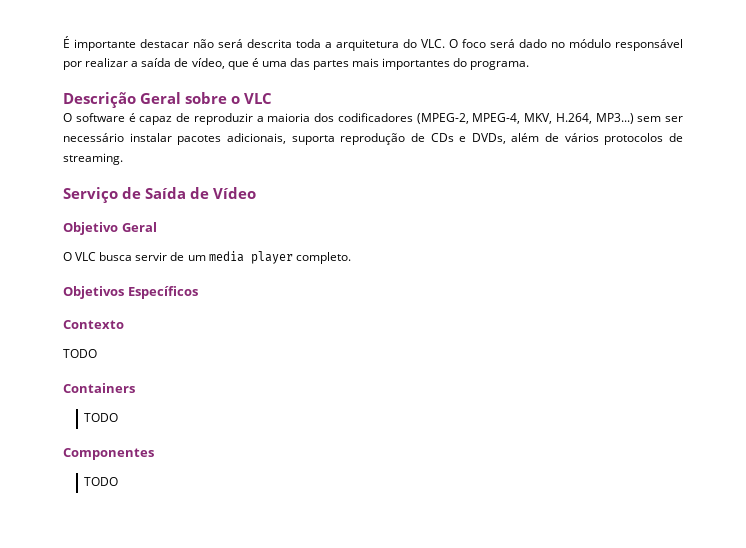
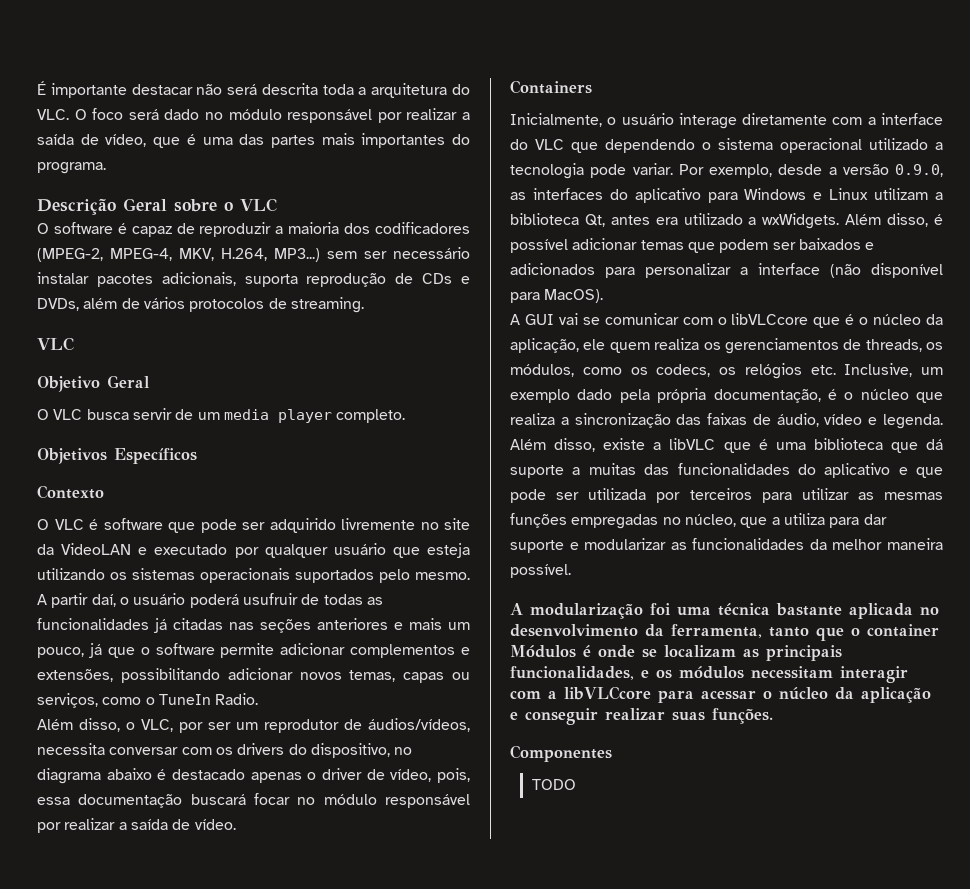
  O software é capaz de reproduzir a maioria dos codificadores (MPEG-2, MPEG-4, MKV, H.264, MP3...) sem ser necessário instalar pacotes adicionais, suporta reprodução de CDs e DVDs, além de vários protocolos de streaming.
- Serviço de Saída de Vídeo
+ VLC
  Contexto
- TODO
+ O VLC é software que pode ser adquirido livremente no site da VideoLAN e executado por qualquer usuário que esteja utilizando os sistemas operacionais suportados pelo mesmo. A partir daí, o usuário poderá usufruir de todas as funcionalidades já citadas nas seções anteriores e mais um pouco, já que o software permite adicionar complementos e extensões, possibilitando adicionar novos temas, capas ou serviços, como o TuneIn Radio.
+ Além disso, o VLC, por ser um reprodutor de áudios/vídeos, necessita conversar com os drivers do dispositivo, no diagrama abaixo é destacado apenas o driver de vídeo, pois, essa documentação buscará focar no módulo responsável por realizar a saída de vídeo.
  Containers
- TODO
+ Inicialmente, o usuário interage diretamente com a interface do VLC que dependendo o sistema operacional utilizado a tecnologia pode variar. Por exemplo, desde a versão 0.9.0, as interfaces do aplicativo para Windows e Linux utilizam a biblioteca Qt, antes era utilizado a wxWidgets. Além disso, é possível adicionar temas que podem ser baixados e adicionados para personalizar a interface (não disponível para MacOS).
+ A GUI vai se comunicar com o libVLCcore que é o núcleo da aplicação, ele quem realiza os gerenciamentos de threads, os módulos, como os codecs, os relógios etc. Inclusive, um exemplo dado pela própria documentação, é o núcleo que realiza a sincronização das faixas de áudio, vídeo e legenda. Além disso, existe a libVLC que é uma biblioteca que dá suporte a muitas das funcionalidades do aplicativo e que pode ser utilizada por terceiros para utilizar as mesmas funções empregadas no núcleo, que a utiliza para dar suporte e modularizar as funcionalidades da melhor maneira possível.
+ A modularização foi uma técnica bastante aplicada no desenvolvimento da ferramenta, tanto que o container Módulos é onde se localizam as principais funcionalidades, e os módulos necessitam interagir com a libVLCcore para acessar o núcleo da aplicação e conseguir realizar suas funções.

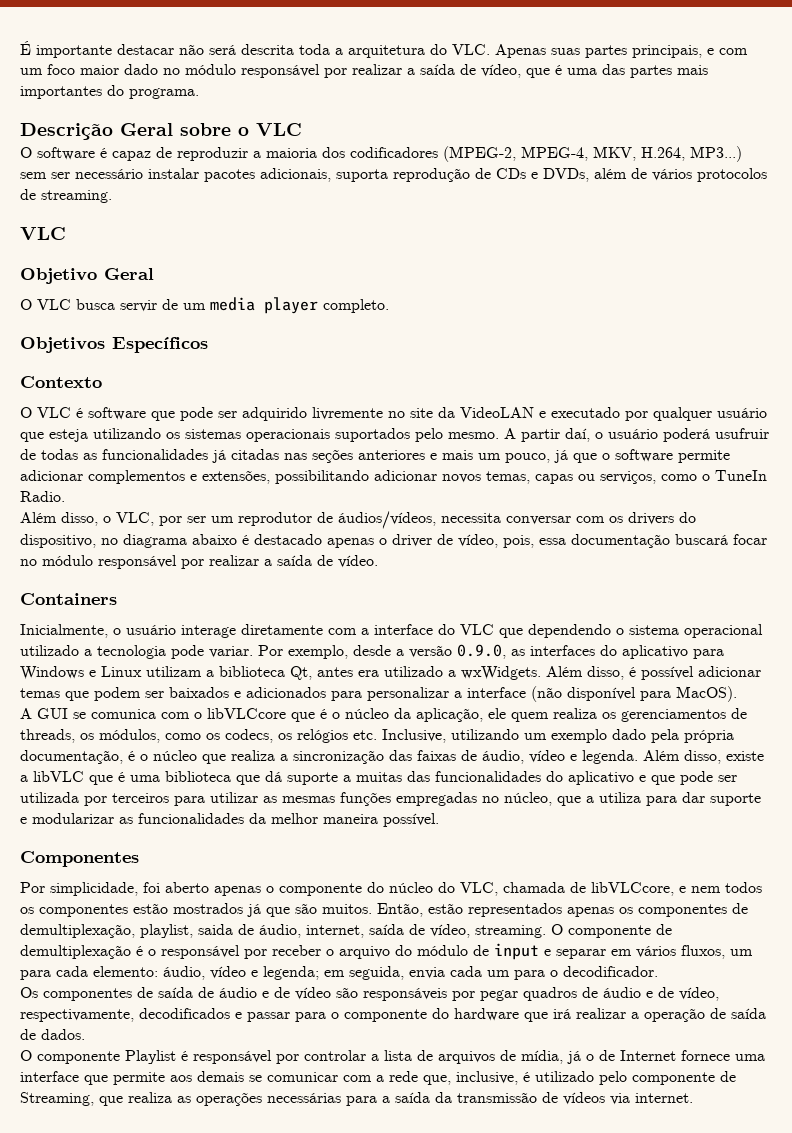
- É importante destacar não será descrita toda a arquitetura do VLC. O foco será dado no módulo responsável por realizar a saída de vídeo, que é uma das partes mais importantes do programa.
+ É importante destacar não será descrita toda a arquitetura do VLC. Apenas suas partes principais, e com um foco maior dado no módulo responsável por realizar a saída de vídeo, que é uma das partes mais importantes do programa.
- A GUI vai se comunicar com o libVLCcore que é o núcleo da aplicação, ele quem realiza os gerenciamentos de threads, os módulos, como os codecs, os relógios etc. Inclusive, um exemplo dado pela própria documentação, é o núcleo que realiza a sincronização das faixas de áudio, vídeo e legenda.
+ A GUI se comunica com o libVLCcore que é o núcleo da aplicação, ele quem realiza os gerenciamentos de threads, os módulos, como os codecs, os relógios etc. Inclusive, utilizando um exemplo dado pela própria documentação, é o núcleo que realiza a sincronização das faixas de áudio, vídeo e legenda.
- A modularização foi uma técnica bastante aplicada no desenvolvimento da ferramenta, tanto que o container Módulos é onde se localizam as principais funcionalidades, e os módulos necessitam interagir com a libVLCcore para acessar o núcleo da aplicação e conseguir realizar suas funções.
  Componentes
- TODO
+ Por simplicidade, foi aberto apenas o componente do núcleo do VLC, chamada de libVLCcore, e nem todos os componentes estão mostrados já que são muitos. Então, estão representados apenas os componentes de demultiplexação, playlist, saida de áudio, internet, saída de vídeo, streaming. O componente de demultiplexação é o responsável por receber o arquivo do módulo de input e separar em vários fluxos, um para cada elemento: áudio, vídeo e legenda; em seguida, envia cada um para o decodificador.
+ Os componentes de saída de áudio e de vídeo são responsáveis por pegar quadros de áudio e de vídeo, respectivamente, decodificados e passar para o componente do hardware que irá realizar a operação de saída de dados.
+ O componente Playlist é responsável por controlar a lista de arquivos de mídia, já o de Internet fornece uma interface que permite aos demais se comunicar com a rede que, inclusive, é utilizado pelo componente de Streaming, que realiza as operações necessárias para a saída da transmissão de vídeos via internet.

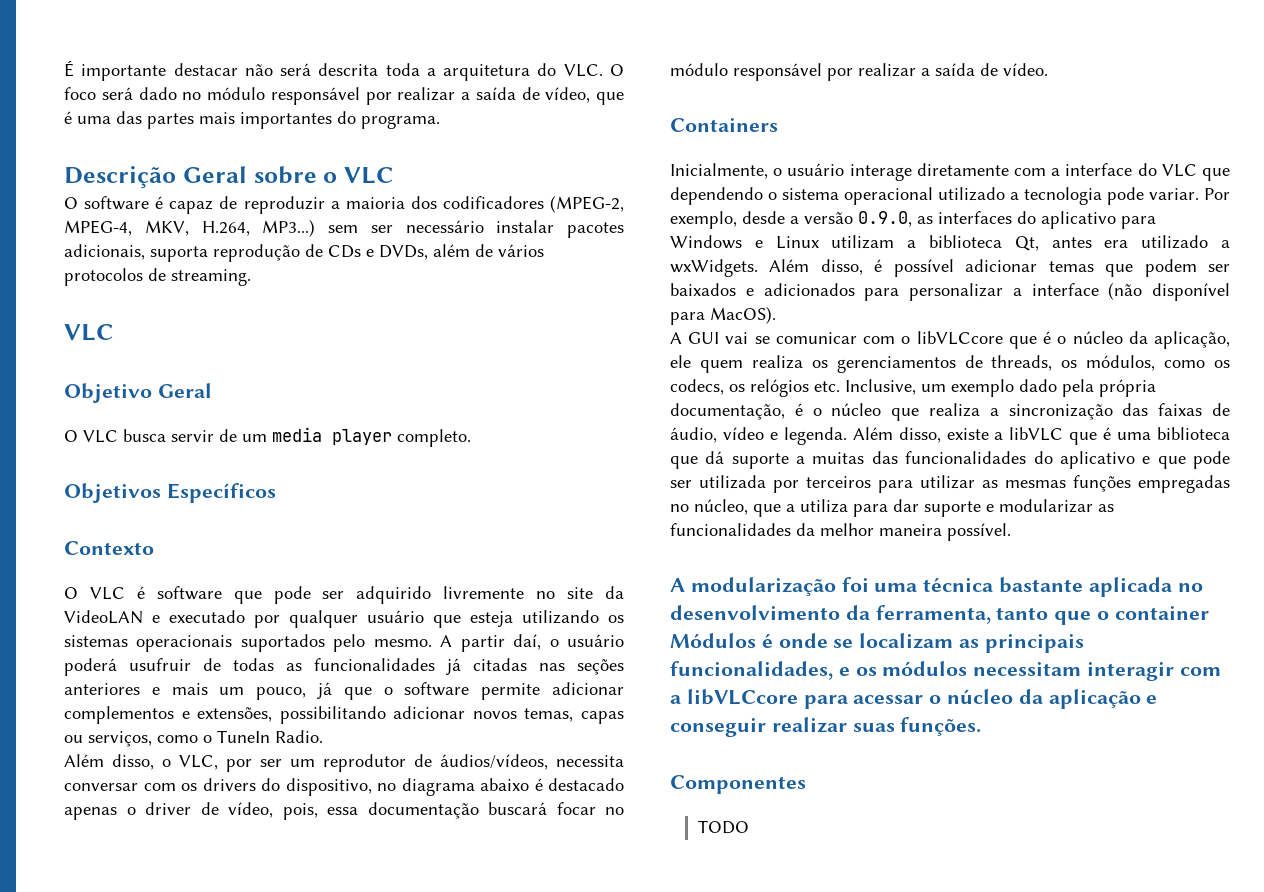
- É importante destacar não será descrita toda a arquitetura do VLC. Apenas suas partes principais, e com um foco maior dado no módulo responsável por realizar a saída de vídeo, que é uma das partes mais importantes do programa.
+ É importante destacar não será descrita toda a arquitetura do VLC. O foco será dado no módulo responsável por realizar a saída de vídeo, que é uma das partes mais importantes do programa.
- A GUI se comunica com o libVLCcore que é o núcleo da aplicação, ele quem realiza os gerenciamentos de threads, os módulos, como os codecs, os relógios etc. Inclusive, utilizando um exemplo dado pela própria documentação, é o núcleo que realiza a sincronização das faixas de áudio, vídeo e legenda.
+ A GUI vai se comunicar com o libVLCcore que é o núcleo da aplicação, ele quem realiza os gerenciamentos de threads, os módulos, como os codecs, os relógios etc. Inclusive, um exemplo dado pela própria documentação, é o núcleo que realiza a sincronização das faixas de áudio, vídeo e legenda.
+ A modularização foi uma técnica bastante aplicada no desenvolvimento da ferramenta, tanto que o container Módulos é onde se localizam as principais funcionalidades, e os módulos necessitam interagir com a libVLCcore para acessar o núcleo da aplicação e conseguir realizar suas funções.
  Componentes
- Por simplicidade, foi aberto apenas o componente do núcleo do VLC, chamada de libVLCcore, e nem todos os componentes estão mostrados já que são muitos. Então, estão representados apenas os componentes de demultiplexação, playlist, saida de áudio, internet, saída de vídeo, streaming. O componente de demultiplexação é o responsável por receber o arquivo do módulo de input e separar em vários fluxos, um para cada elemento: áudio, vídeo e legenda; em seguida, envia cada um para o decodificador.
- Os componentes de saída de áudio e de vídeo são responsáveis por pegar quadros de áudio e de vídeo, respectivamente, decodificados e passar para o componente do hardware que irá realizar a operação de saída de dados.
- O componente Playlist é responsável por controlar a lista de arquivos de mídia, já o de Internet fornece uma interface que permite aos demais se comunicar com a rede que, inclusive, é utilizado pelo componente de Streaming, que realiza as operações necessárias para a saída da transmissão de vídeos via internet.
+ TODO

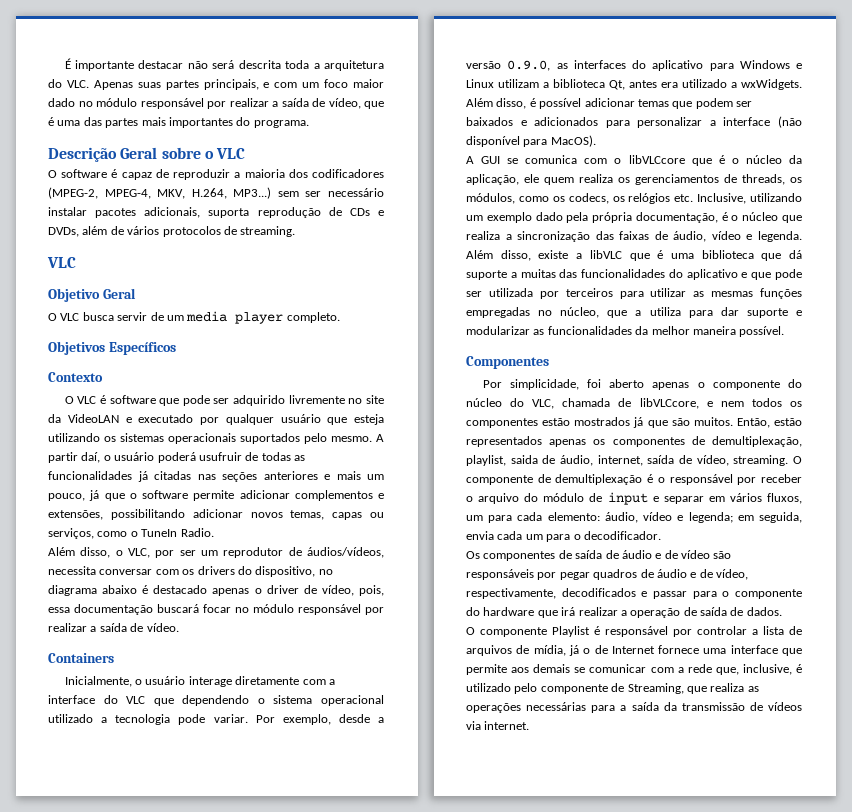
- É importante destacar não será descrita toda a arquitetura do VLC. O foco será dado no módulo responsável por realizar a saída de vídeo, que é uma das partes mais importantes do programa.
+ É importante destacar não será descrita toda a arquitetura do VLC. Apenas suas partes principais, e com um foco maior dado no módulo responsável por realizar a saída de vídeo, que é uma das partes mais importantes do programa.
- A GUI vai se comunicar com o libVLCcore que é o núcleo da aplicação, ele quem realiza os gerenciamentos de threads, os módulos, como os codecs, os relógios etc. Inclusive, um exemplo dado pela própria documentação, é o núcleo que realiza a sincronização das faixas de áudio, vídeo e legenda.
+ A GUI se comunica com o libVLCcore que é o núcleo da aplicação, ele quem realiza os gerenciamentos de threads, os módulos, como os codecs, os relógios etc. Inclusive, utilizando um exemplo dado pela própria documentação, é o núcleo que realiza a sincronização das faixas de áudio, vídeo e legenda.
- A modularização foi uma técnica bastante aplicada no desenvolvimento da ferramenta, tanto que o container Módulos é onde se localizam as principais funcionalidades, e os módulos necessitam interagir com a libVLCcore para acessar o núcleo da aplicação e conseguir realizar suas funções.
  Componentes
- TODO
+ Por simplicidade, foi aberto apenas o componente do núcleo do VLC, chamada de libVLCcore, e nem todos os componentes estão mostrados já que são muitos. Então, estão representados apenas os componentes de demultiplexação, playlist, saida de áudio, internet, saída de vídeo, streaming. O componente de demultiplexação é o responsável por receber o arquivo do módulo de input e separar em vários fluxos, um para cada elemento: áudio, vídeo e legenda; em seguida, envia cada um para o decodificador.
+ Os componentes de saída de áudio e de vídeo são responsáveis por pegar quadros de áudio e de vídeo, respectivamente, decodificados e passar para o componente do hardware que irá realizar a operação de saída de dados.
+ O componente Playlist é responsável por controlar a lista de arquivos de mídia, já o de Internet fornece uma interface que permite aos demais se comunicar com a rede que, inclusive, é utilizado pelo componente de Streaming, que realiza as operações necessárias para a saída da transmissão de vídeos via internet.

